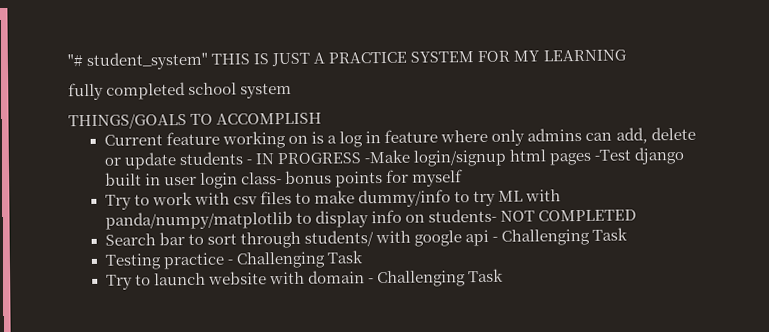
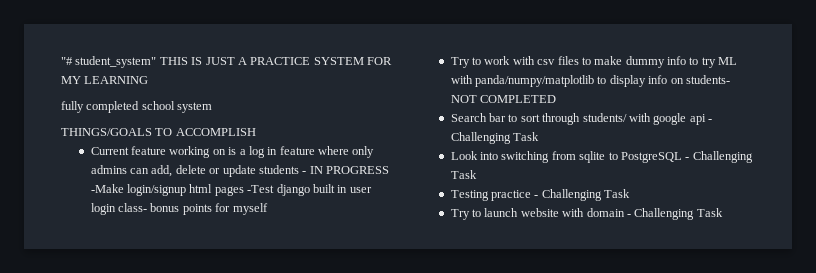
- Try to work with csv files to make dummy/info to try ML with panda/numpy/matplotlib to display info on students- NOT COMPLETED
+ Try to work with csv files to make dummy info to try ML with panda/numpy/matplotlib to display info on students- NOT COMPLETED
+ Look into switching from sqlite to PostgreSQL - Challenging Task

